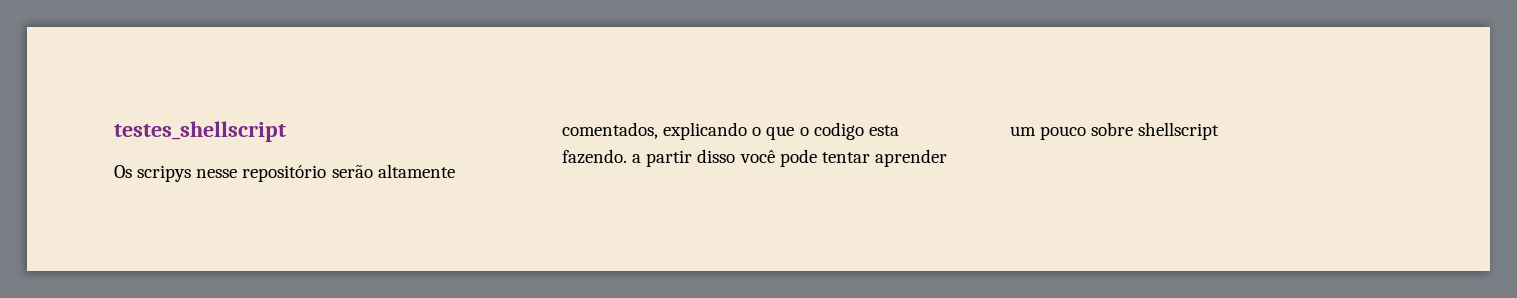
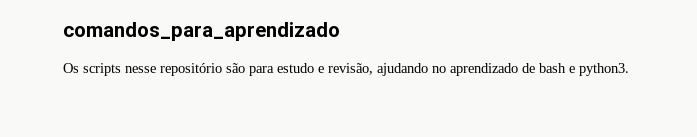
- testes_shellscript
+ comandos_para_aprendizado
- Os scripys nesse repositório serão altamente comentados, explicando o que o codigo esta fazendo. a partir disso você pode tentar aprender um pouco sobre shellscript
+ Os scripts nesse repositório são para estudo e revisão, ajudando no aprendizado de bash e python3.

